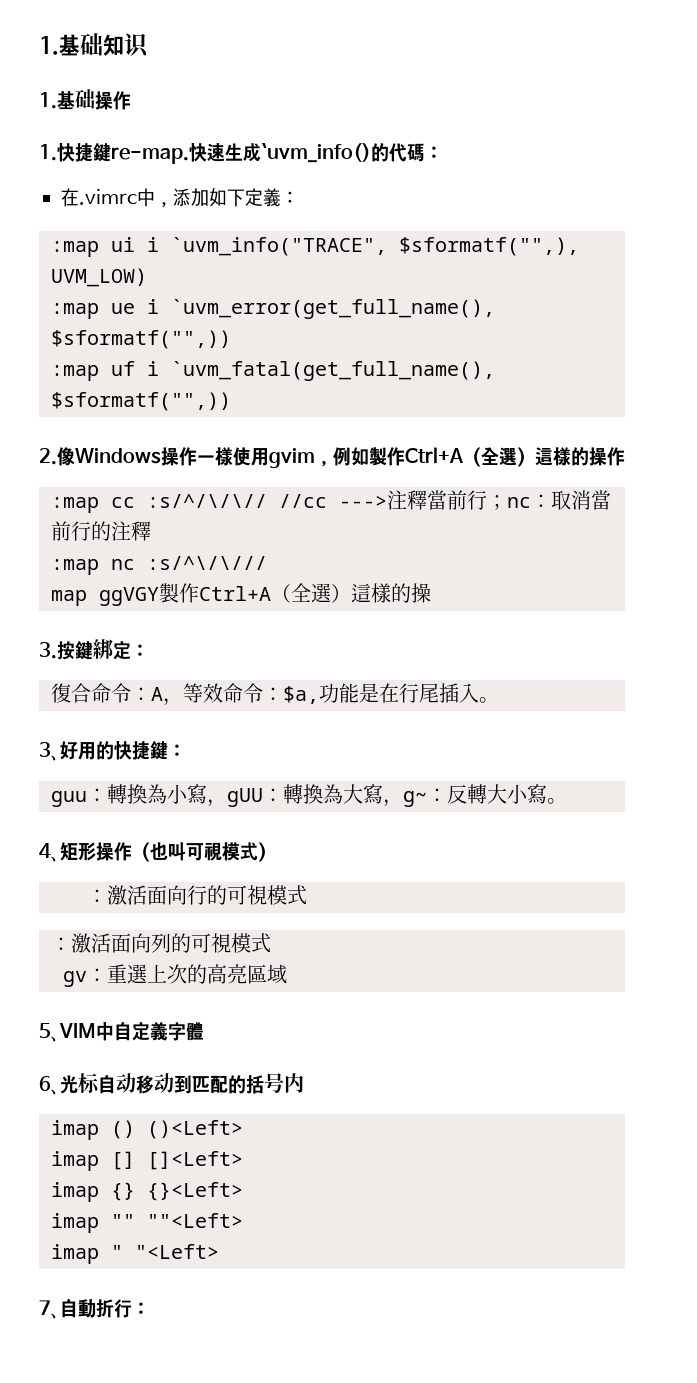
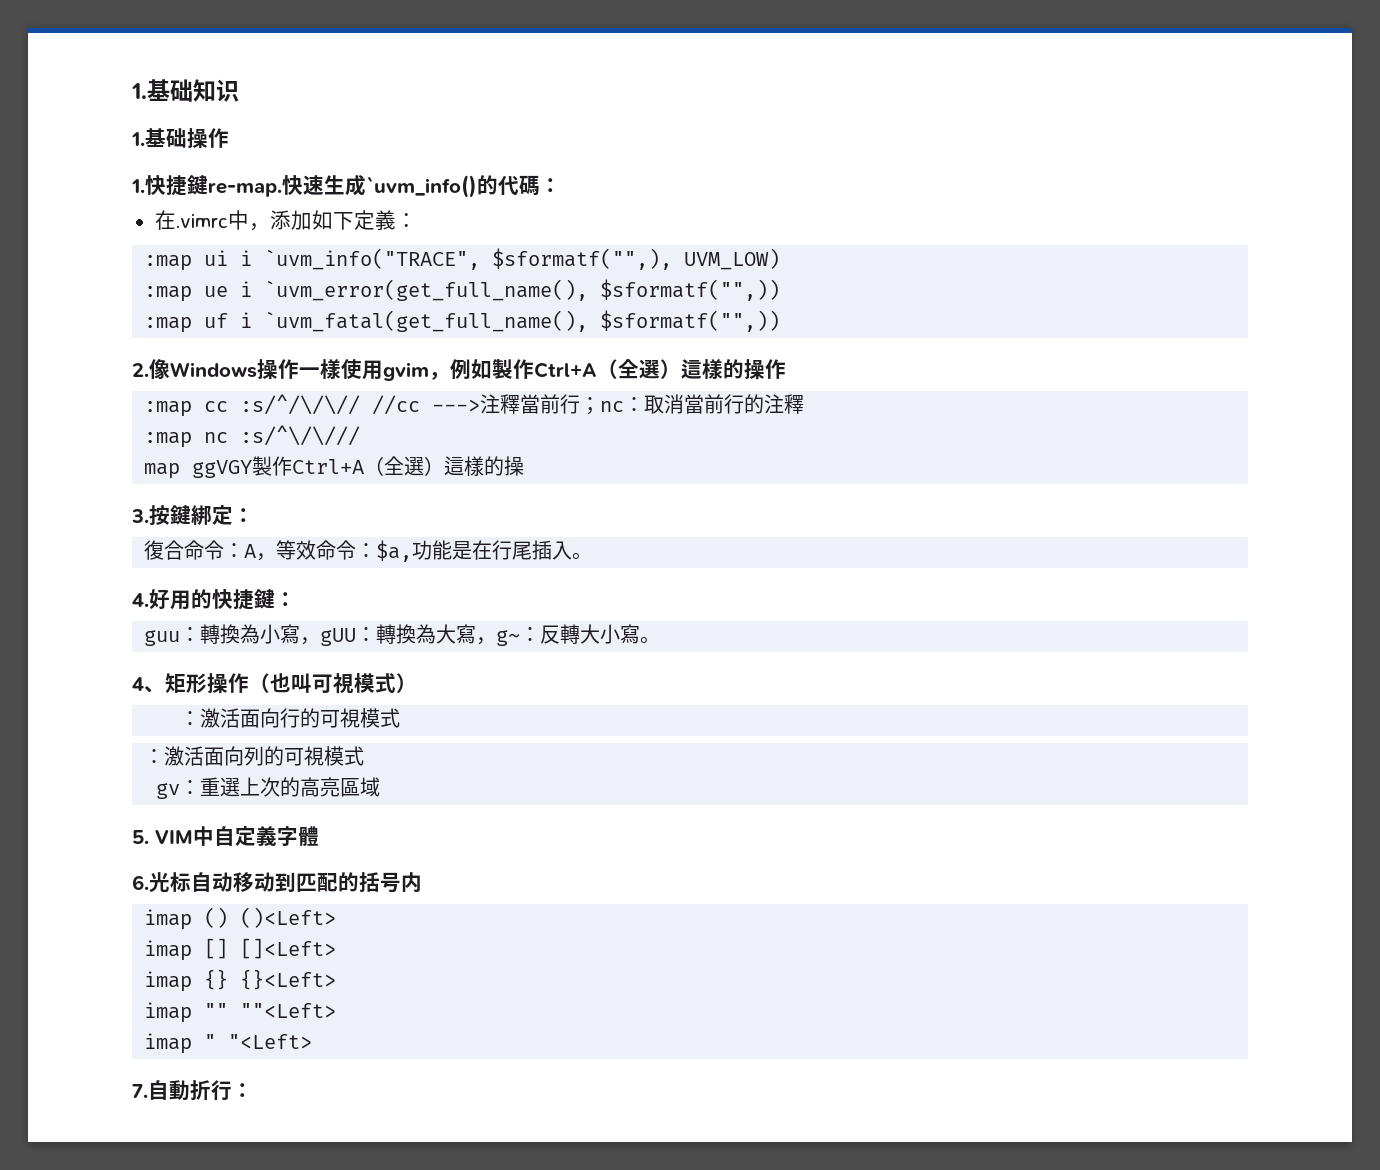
- 3、好用的快捷鍵：
+ 4.好用的快捷鍵：
- 5、VIM中自定義字體
+ 5. VIM中自定義字體
- 6、光标自动移动到匹配的括号内
+ 6.光标自动移动到匹配的括号内
- 7、自動折行：
+ 7.自動折行：

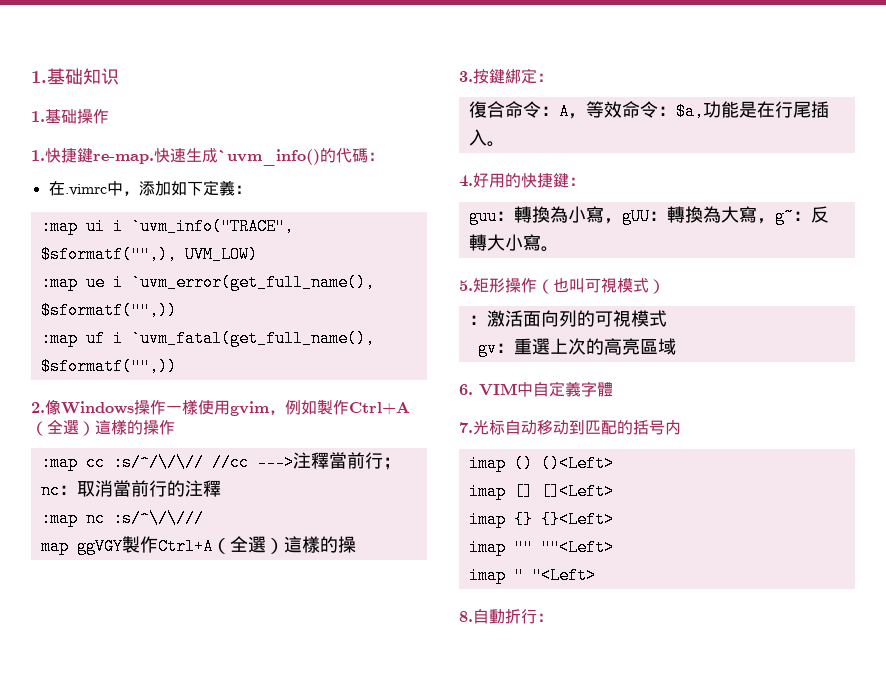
- 4、矩形操作（也叫可視模式）
+ 5.矩形操作（也叫可視模式）
- ：激活面向行的可視模式
- 5. VIM中自定義字體
+ 6. VIM中自定義字體
- 6.光标自动移动到匹配的括号内
+ 7.光标自动移动到匹配的括号内
- 7.自動折行：
+ 8.自動折行：

